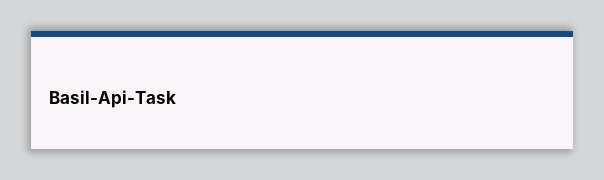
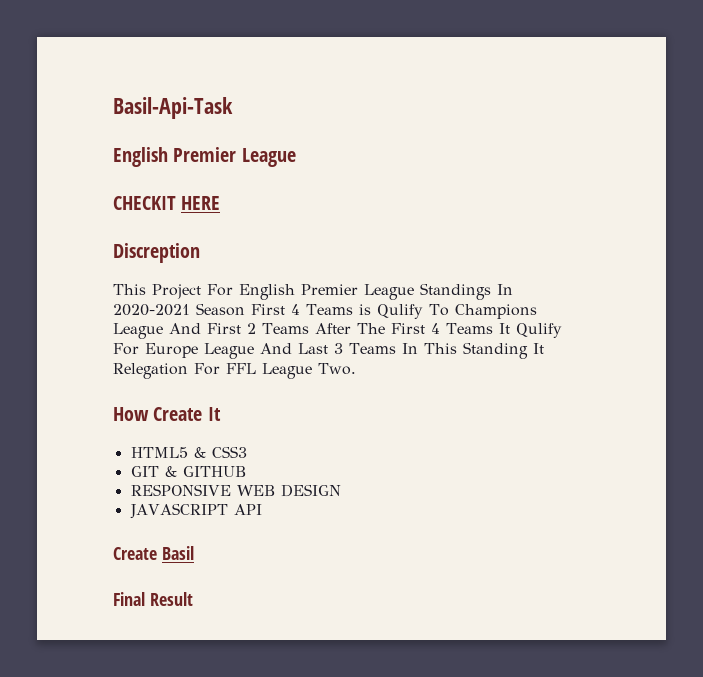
  Basil-Api-Task
+ English Premier League
+ CHECKIT HERE
+ Discreption
+ This Project For English Premier League Standings In 2020-2021 Season First 4 Teams is Qulify To Champions League And First 2 Teams After The First 4 Teams It Qulify For Europe League And Last 3 Teams In This Standing It Relegation For FFL League Two.
+ How Create It
+ HTML5 & CSS3
+ GIT & GITHUB
+ RESPONSIVE WEB DESIGN
+ JAVASCRIPT API
+ Create Basil
+ Final Result

